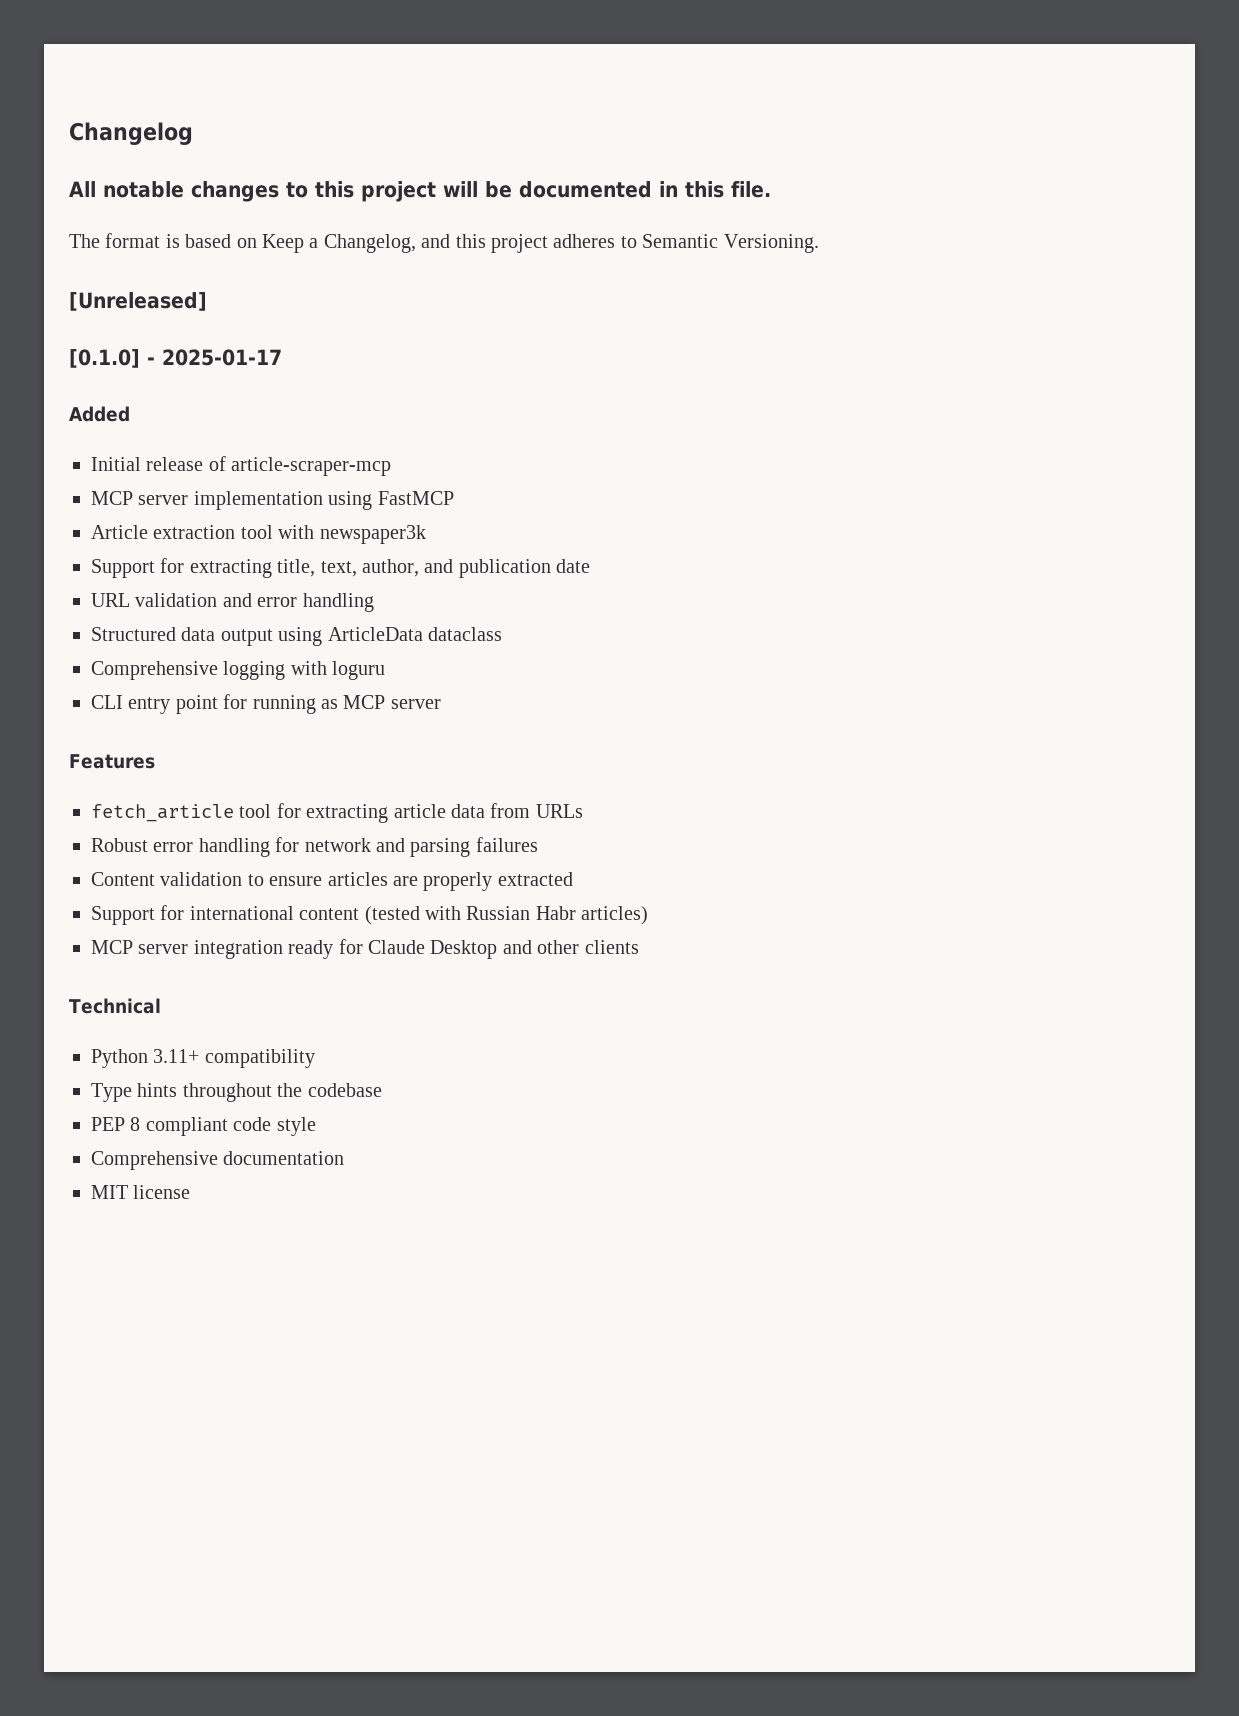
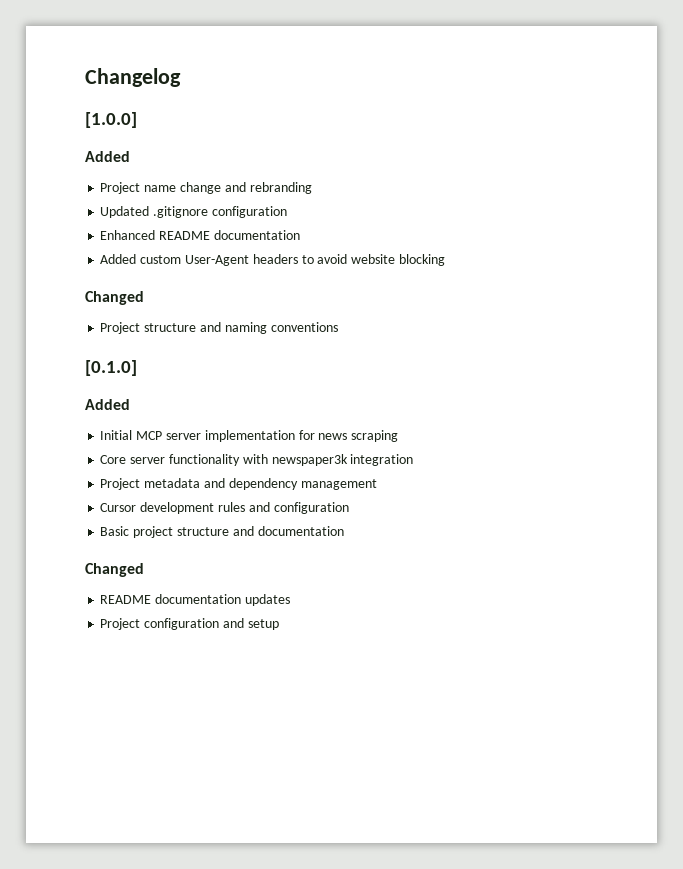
- All notable changes to this project will be documented in this file.
- The format is based on Keep a Changelog, and this project adheres to Semantic Versioning.
- [Unreleased]
+ [1.0.0]
+ Added
+ Project name change and rebranding
+ Updated .gitignore configuration
+ Enhanced README documentation
+ Added custom User-Agent headers to avoid website blocking
+ Changed
+ Project structure and naming conventions
- [0.1.0] - 2025-01-17
+ [0.1.0]
- Initial release of article-scraper-mcp
- MCP server implementation using FastMCP
- Article extraction tool with newspaper3k
- Support for extracting title, text, author, and publication date
- URL validation and error handling
- Structured data output using ArticleData dataclass
- Comprehensive logging with loguru
- CLI entry point for running as MCP server
- Features
- fetch_article tool for extracting article data from URLs
- Robust error handling for network and parsing failures
- Content validation to ensure articles are properly extracted
- Support for international content (tested with Russian Habr articles)
- MCP server integration ready for Claude Desktop and other clients
- Technical
- Python 3.11+ compatibility
- Type hints throughout the codebase
- PEP 8 compliant code style
- Comprehensive documentation
- MIT license
+ Initial MCP server implementation for news scraping
+ Core server functionality with newspaper3k integration
+ Project metadata and dependency management
+ Cursor development rules and configuration
+ Basic project structure and documentation
+ Changed
+ README documentation updates
+ Project configuration and setup

